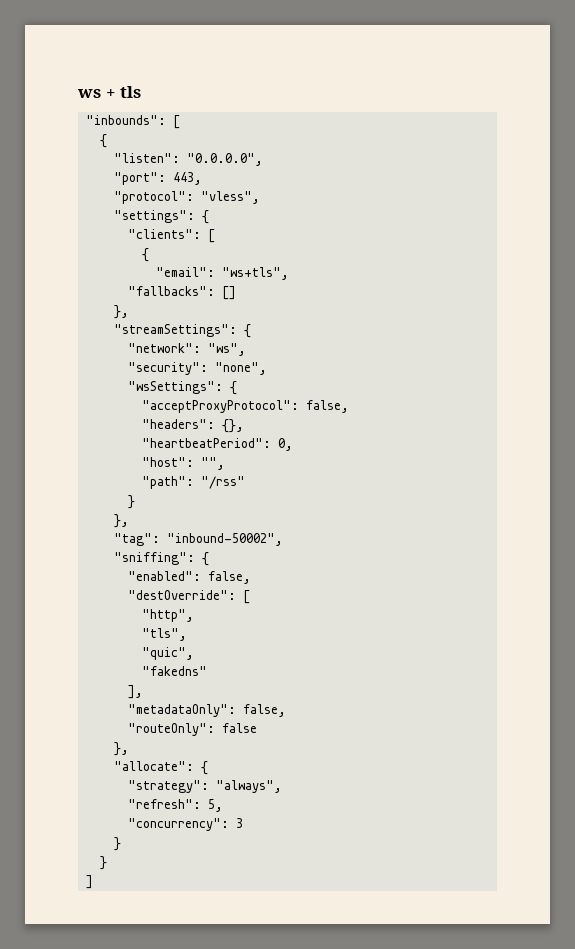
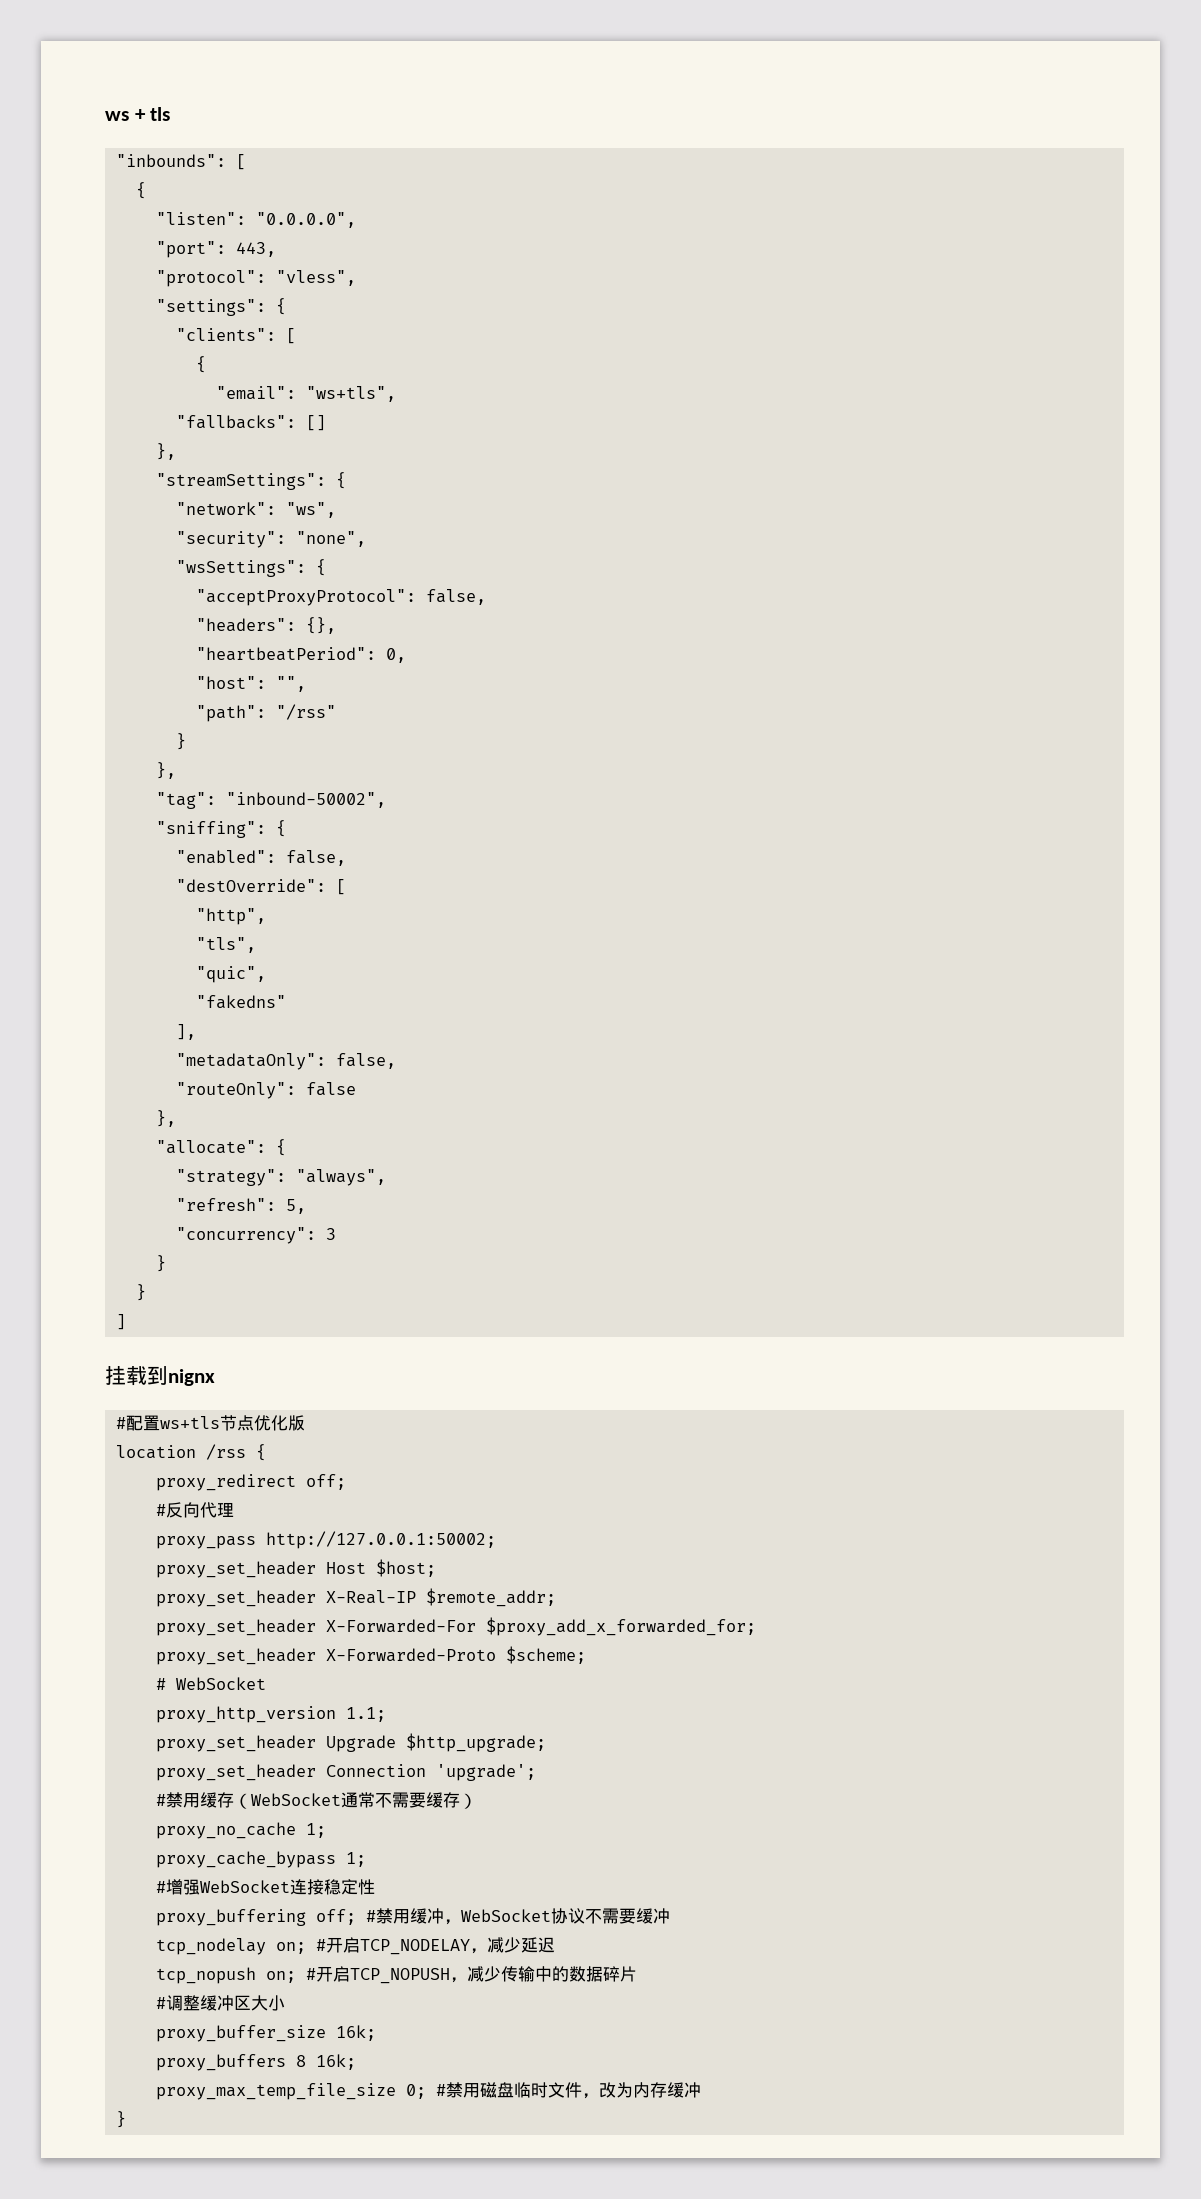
+ 挂载到nignx
+ #配置ws+tls节点优化版
+ location /rss {
+ proxy_redirect off;
+ #反向代理
+ proxy_pass http://127.0.0.1:50002;
+ proxy_set_header Host $host;
+ proxy_set_header X-Real-IP $remote_addr;
+ proxy_set_header X-Forwarded-For $proxy_add_x_forwarded_for;
+ proxy_set_header X-Forwarded-Proto $scheme;
+ # WebSocket
+ proxy_http_version 1.1;
+ proxy_set_header Upgrade $http_upgrade;
+ proxy_set_header Connection 'upgrade';
+ #禁用缓存（WebSocket通常不需要缓存）
+ proxy_no_cache 1;
+ proxy_cache_bypass 1;
+ #增强WebSocket连接稳定性
+ proxy_buffering off; #禁用缓冲，WebSocket协议不需要缓冲
+ tcp_nodelay on; #开启TCP_NODELAY，减少延迟
+ tcp_nopush on; #开启TCP_NOPUSH，减少传输中的数据碎片
+ #调整缓冲区大小
+ proxy_buffer_size 16k;
+ proxy_buffers 8 16k;
+ proxy_max_temp_file_size 0; #禁用磁盘临时文件，改为内存缓冲
+ }

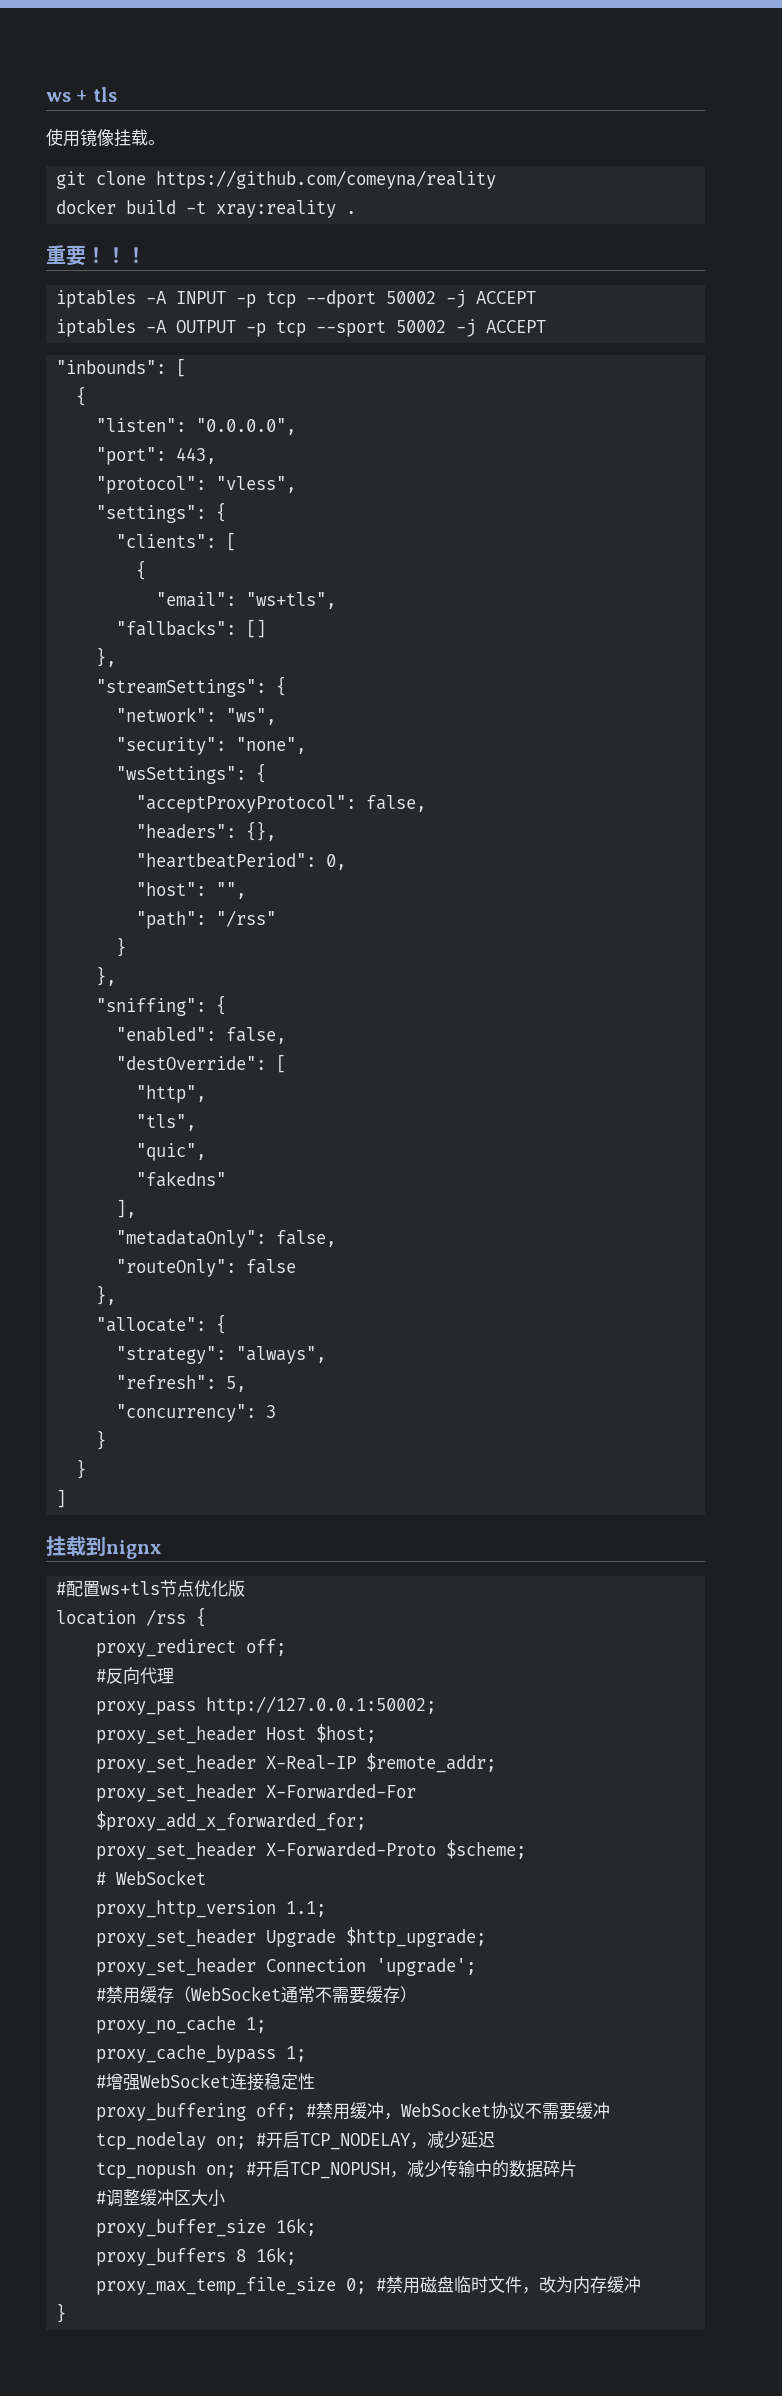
+ 使用镜像挂载。
+ git clone https://github.com/comeyna/reality
+ docker build -t xray:reality .
+ 重要！！！
+ iptables -A INPUT -p tcp --dport 50002 -j ACCEPT
+ iptables -A OUTPUT -p tcp --sport 50002 -j ACCEPT
- "tag": "inbound-50002",

